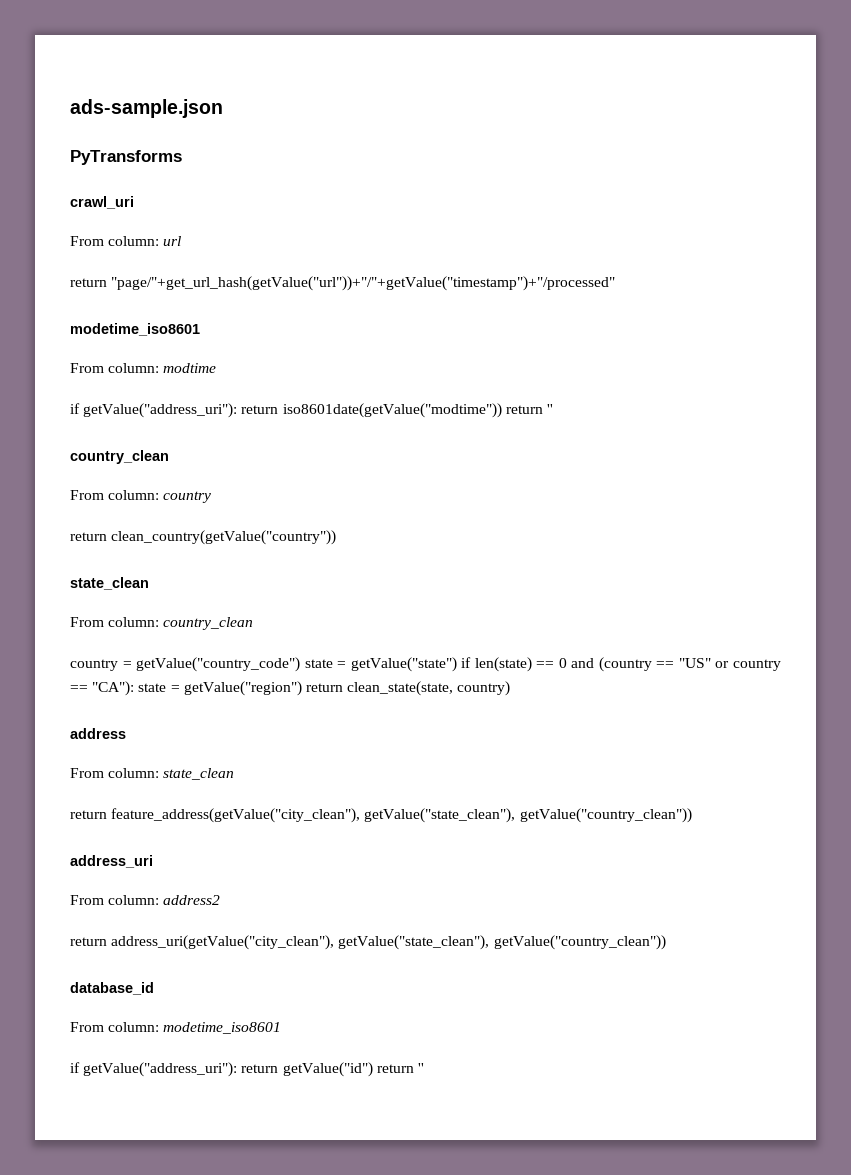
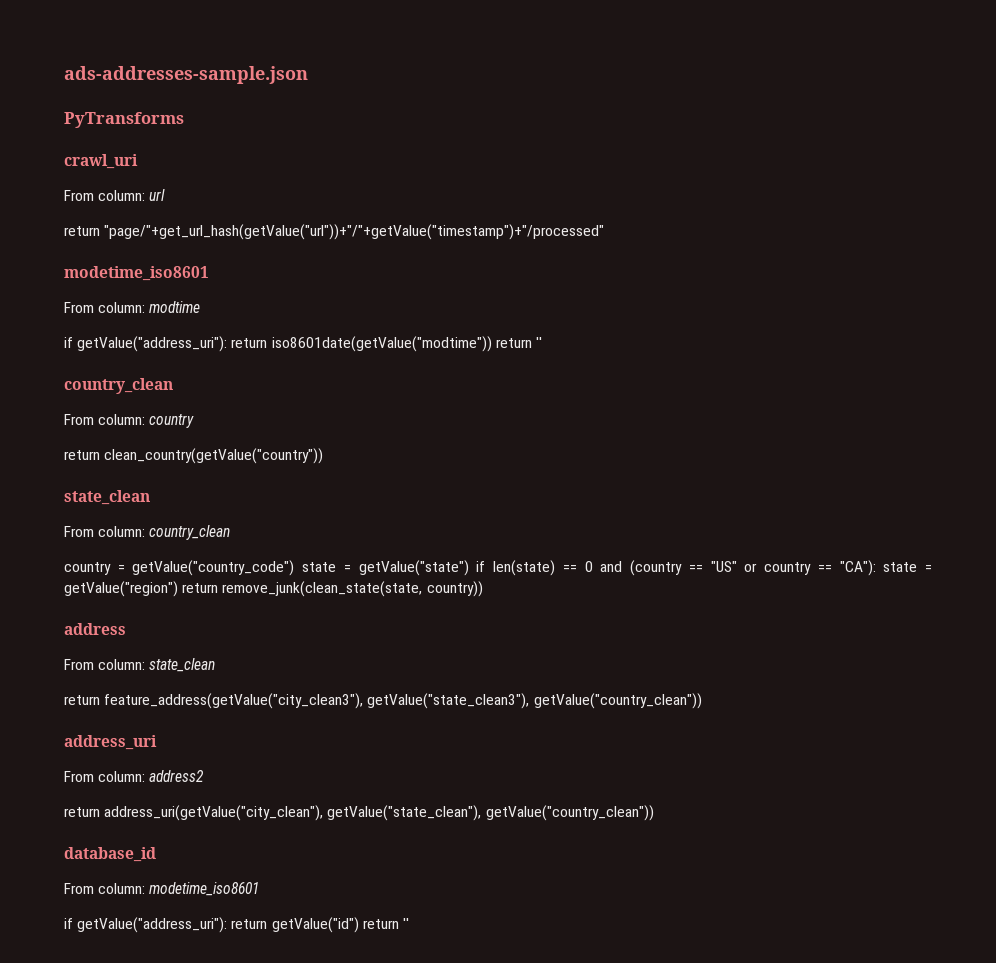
- ads-sample.json
+ ads-addresses-sample.json
- country = getValue("country_code") state = getValue("state") if len(state) == 0 and (country == "US" or country == "CA"): state = getValue("region") return clean_state(state, country)
+ country = getValue("country_code") state = getValue("state") if len(state) == 0 and (country == "US" or country == "CA"): state = getValue("region") return remove_junk(clean_state(state, country))
- return feature_address(getValue("city_clean"), getValue("state_clean"), getValue("country_clean"))
+ return feature_address(getValue("city_clean3"), getValue("state_clean3"), getValue("country_clean"))

